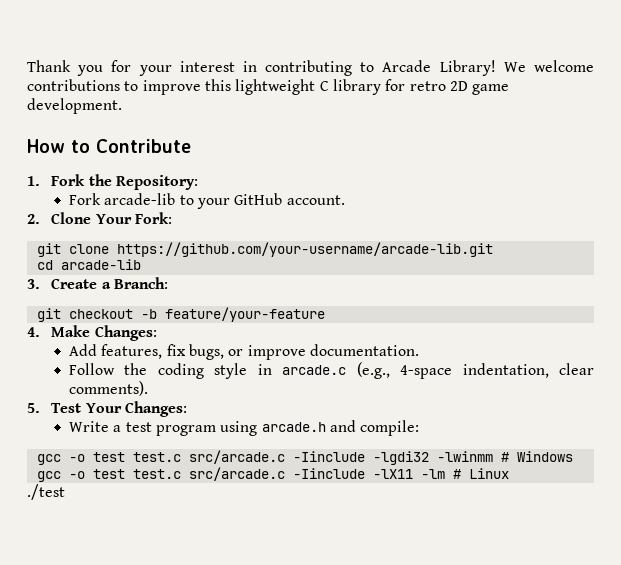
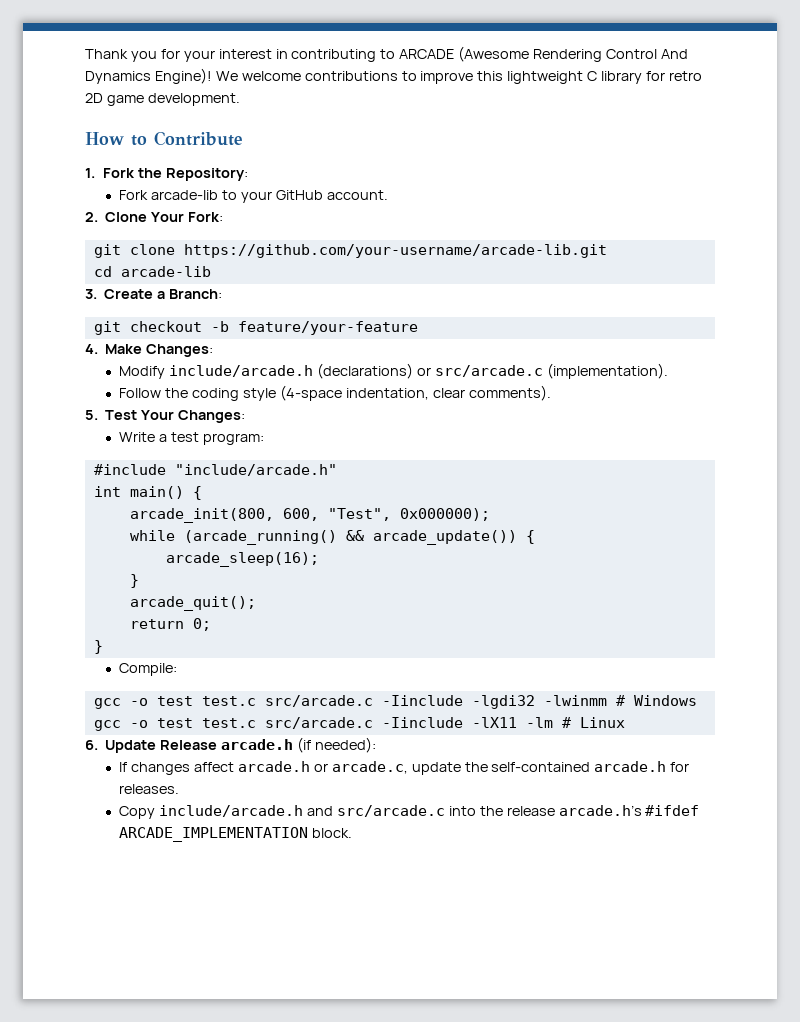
- Thank you for your interest in contributing to Arcade Library!
+ Thank you for your interest in contributing to ARCADE (Awesome Rendering Control And Dynamics Engine)!
- Add features, fix bugs, or improve documentation.
+ Modify include/arcade.h (declarations) or src/arcade.c (implementation).
- Follow the coding style in arcade.c (e.g., 4-space indentation, clear comments).
+ Follow the coding style (4-space indentation, clear comments).
- Write a test program using arcade.h and compile:
+ Write a test program:
+ #include "include/arcade.h"
+ int main() {
+ arcade_init(800, 600, "Test", 0x000000);
+ while (arcade_running() && arcade_update()) {
+ arcade_sleep(16);
+ }
+ arcade_quit();
+ return 0;
+ }
+ Compile:
- ./test
+ 6. Update Release arcade.h (if needed):
+ If changes affect arcade.h or arcade.c, update the self-contained arcade.h for releases.
+ Copy include/arcade.h and src/arcade.c into the release arcade.h’s #ifdef ARCADE_IMPLEMENTATION block.

